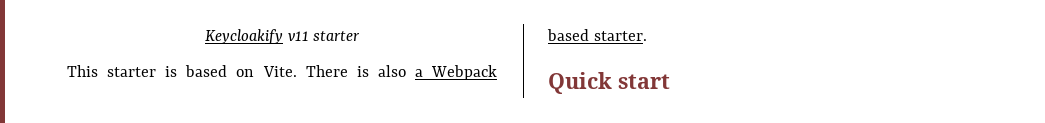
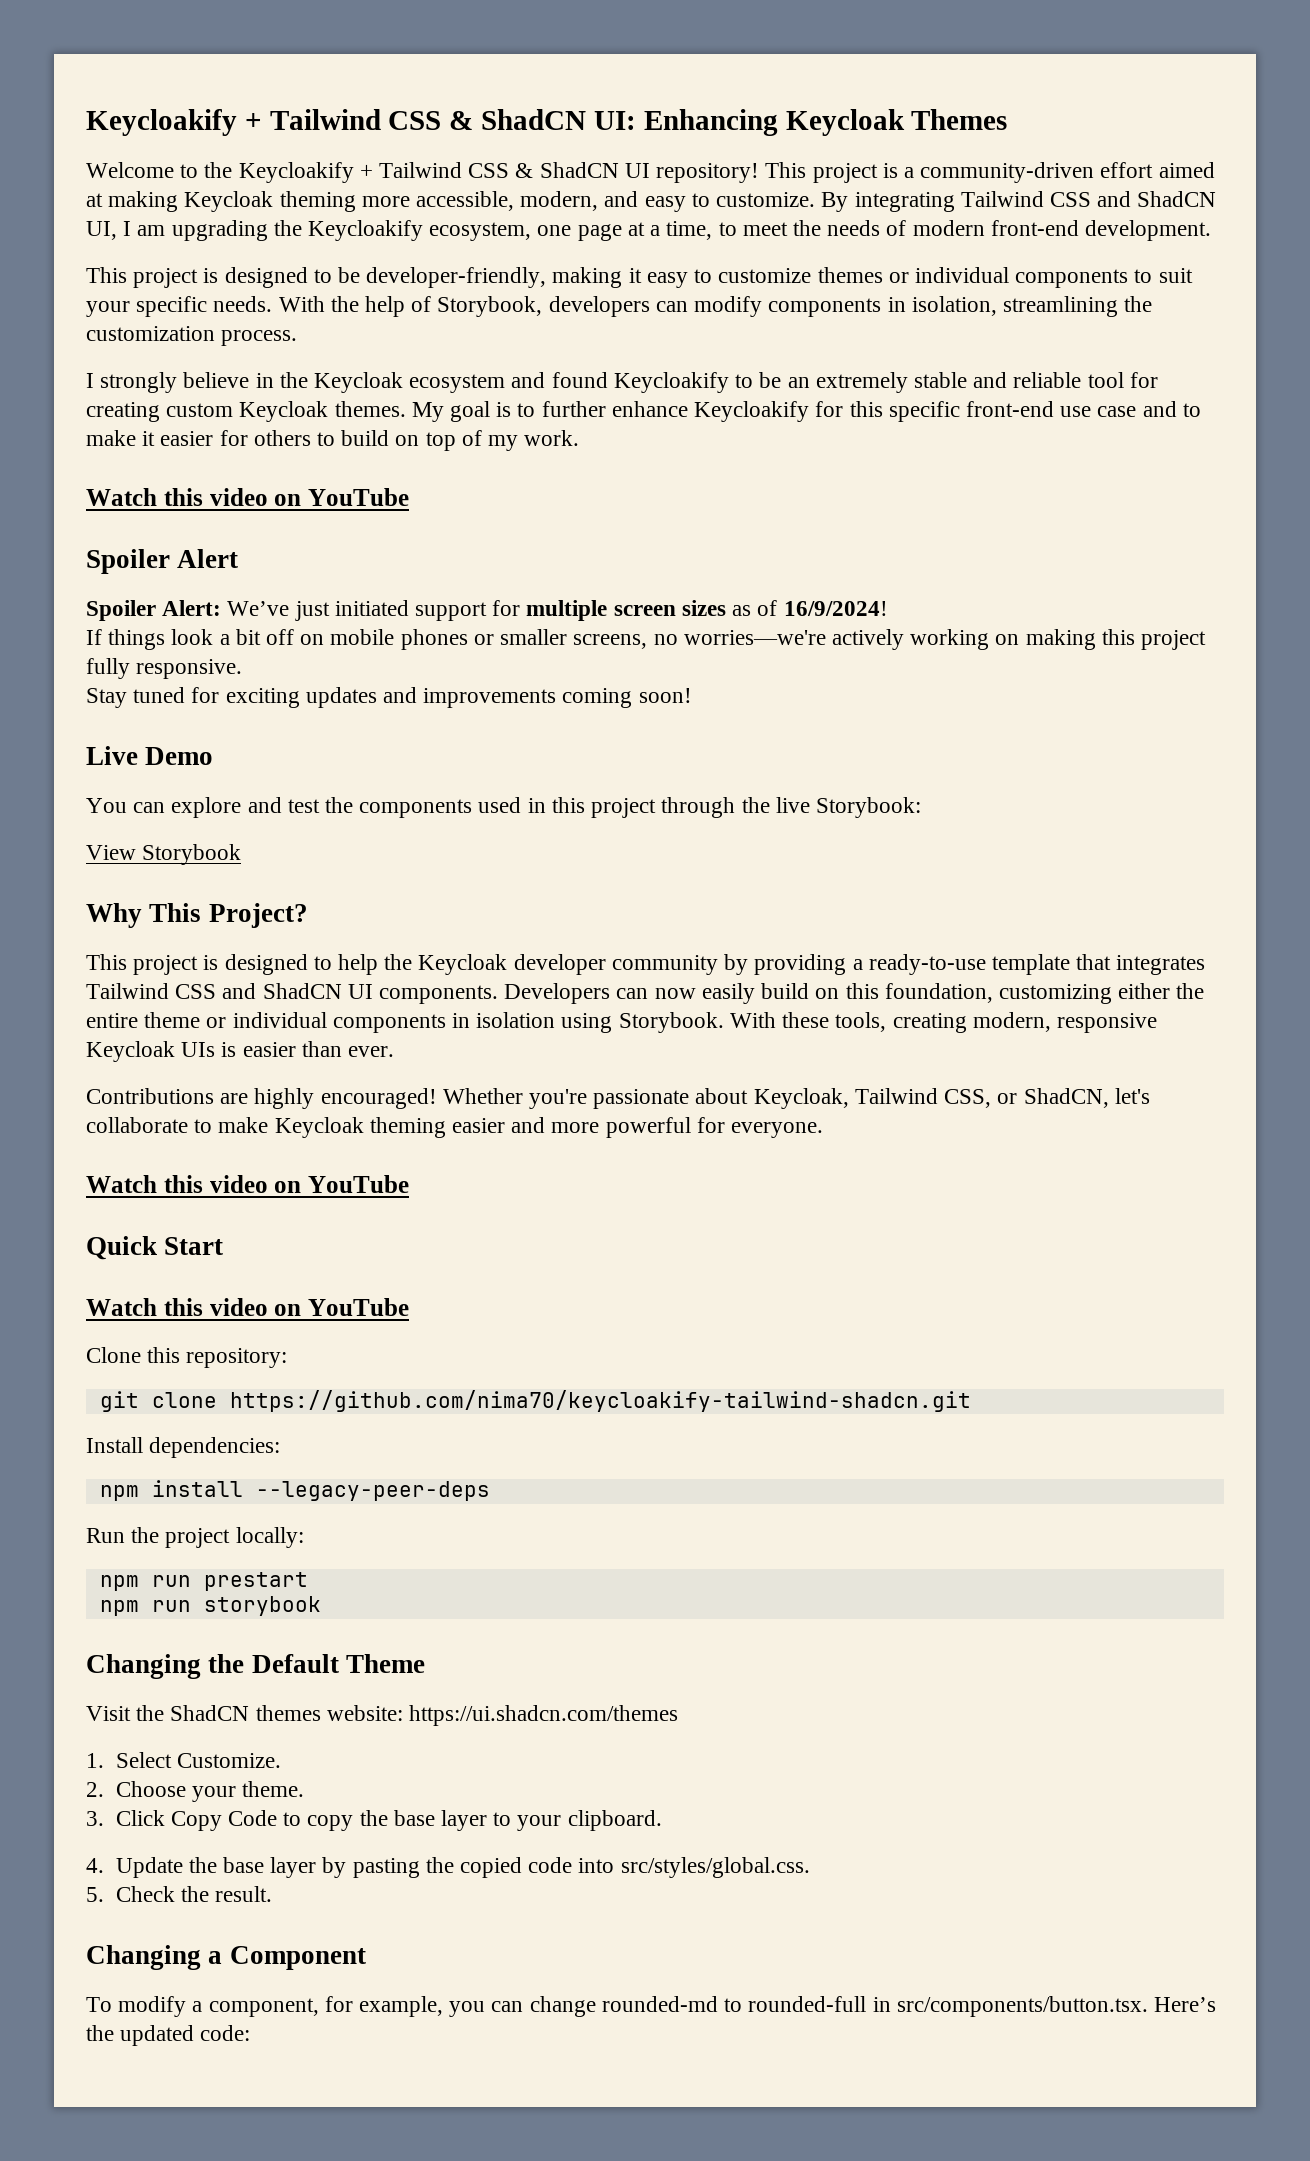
- Keycloakify v11 starter
- This starter is based on Vite. There is also a Webpack based starter.
- Quick start
+ Keycloakify + Tailwind CSS & ShadCN UI: Enhancing Keycloak Themes
+ Welcome to the Keycloakify + Tailwind CSS & ShadCN UI repository! This project is a community-driven effort aimed at making Keycloak theming more accessible, modern, and easy to customize. By integrating Tailwind CSS and ShadCN UI, I am upgrading the Keycloakify ecosystem, one page at a time, to meet the needs of modern front-end development.
+ This project is designed to be developer-friendly, making it easy to customize themes or individual components to suit your specific needs. With the help of Storybook, developers can modify components in isolation, streamlining the customization process.
+ I strongly believe in the Keycloak ecosystem and found Keycloakify to be an extremely stable and reliable tool for creating custom Keycloak themes. My goal is to further enhance Keycloakify for this specific front-end use case and to make it easier for others to build on top of my work.
+ Watch this video on YouTube
+ Spoiler Alert
+ Spoiler Alert: We’ve just initiated support for multiple screen sizes as of 16/9/2024!
+ If things look a bit off on mobile phones or smaller screens, no worries—we're actively working on making this project fully responsive.
+ Stay tuned for exciting updates and improvements coming soon!
+ Live Demo
+ You can explore and test the components used in this project through the live Storybook:
+ View Storybook
+ Why This Project?
+ This project is designed to help the Keycloak developer community by providing a ready-to-use template that integrates Tailwind CSS and ShadCN UI components. Developers can now easily build on this foundation, customizing either the entire theme or individual components in isolation using Storybook. With these tools, creating modern, responsive Keycloak UIs is easier than ever.
+ Contributions are highly encouraged! Whether you're passionate about Keycloak, Tailwind CSS, or ShadCN, let's collaborate to make Keycloak theming easier and more powerful for everyone.
+ Watch this video on YouTube
+ Quick Start
+ Watch this video on YouTube
+ Clone this repository:
+ git clone https://github.com/nima70/keycloakify-tailwind-shadcn.git
+ Install dependencies:
+ npm install --legacy-peer-deps
+ Run the project locally:
+ npm run prestart
+ npm run storybook
+ Changing the Default Theme
+ Visit the ShadCN themes website: https://ui.shadcn.com/themes
+ 1. Select Customize.
+ 2. Choose your theme.
+ 3. Click Copy Code to copy the base layer to your clipboard.
+ 4. Update the base layer by pasting the copied code into src/styles/global.css.
+ 5. Check the result.
+ Changing a Component
+ To modify a component, for example, you can change rounded-md to rounded-full in src/components/button.tsx. Here’s the updated code:

